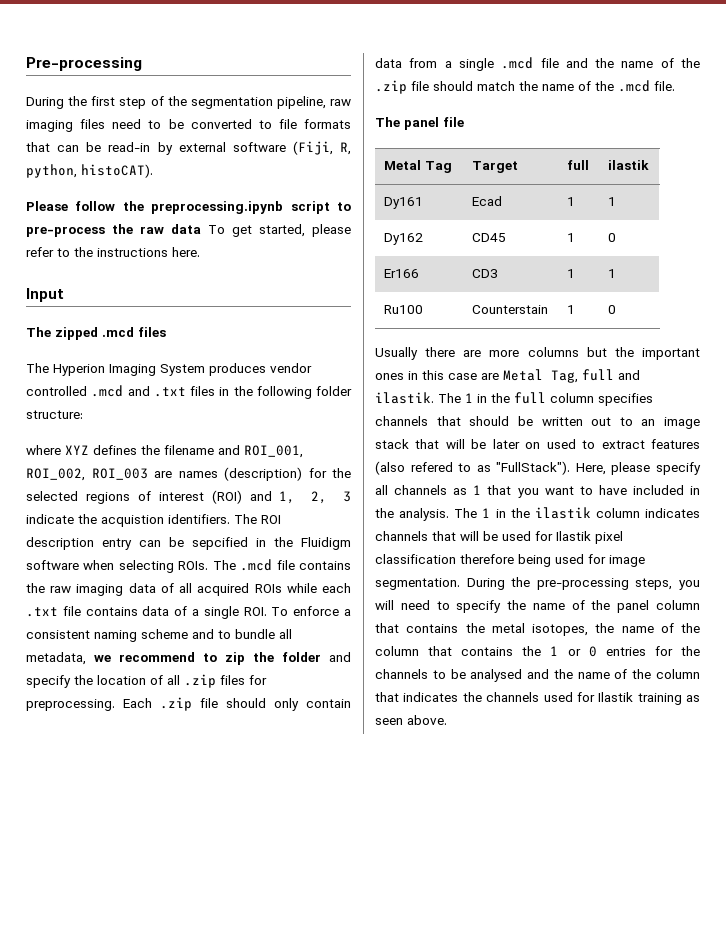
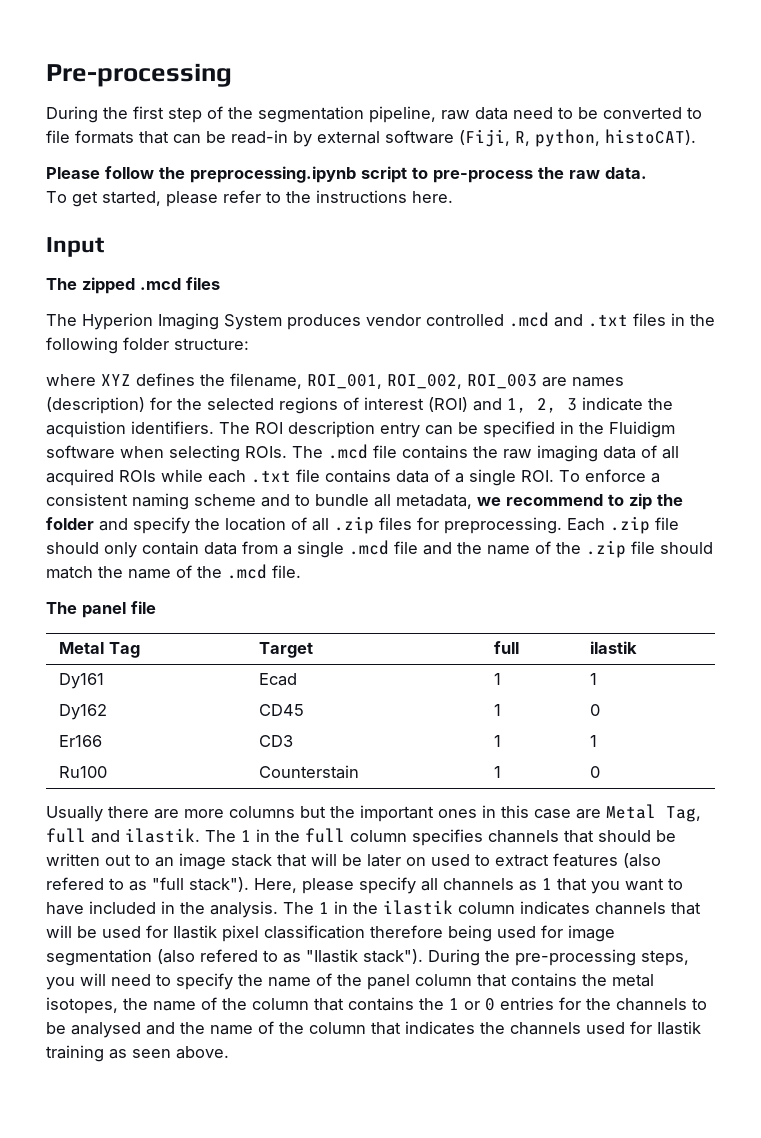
- During the first step of the segmentation pipeline, raw imaging files need to be converted to file formats that can be read-in by external software (Fiji, R, python, histoCAT).
+ During the first step of the segmentation pipeline, raw data need to be converted to file formats that can be read-in by external software (Fiji, R, python, histoCAT).
- Please follow the preprocessing.ipynb script to pre-process the raw data To get started, please refer to the instructions here.
+ Please follow the preprocessing.ipynb script to pre-process the raw data.
+ To get started, please refer to the instructions here.
- where XYZ defines the filename and ROI_001, ROI_002, ROI_003 are names (description) for the selected regions of interest (ROI) and 1, 2, 3 indicate the acquistion identifiers.
+ where XYZ defines the filename, ROI_001, ROI_002, ROI_003 are names (description) for the selected regions of interest (ROI) and 1, 2, 3 indicate the acquistion identifiers.
- The ROI description entry can be sepcified in the Fluidigm software when selecting ROIs.
+ The ROI description entry can be specified in the Fluidigm software when selecting ROIs.
- The 1 in the full column specifies channels that should be written out to an image stack that will be later on used to extract features (also refered to as "FullStack").
+ The 1 in the full column specifies channels that should be written out to an image stack that will be later on used to extract features (also refered to as "full stack").
- The 1 in the ilastik column indicates channels that will be used for Ilastik pixel classification therefore being used for image segmentation.
+ The 1 in the ilastik column indicates channels that will be used for Ilastik pixel classification therefore being used for image segmentation (also refered to as "Ilastik stack").

